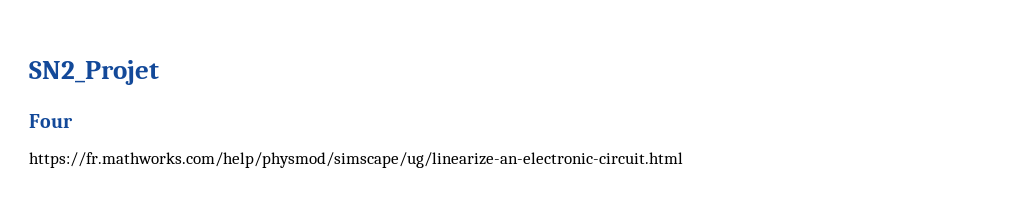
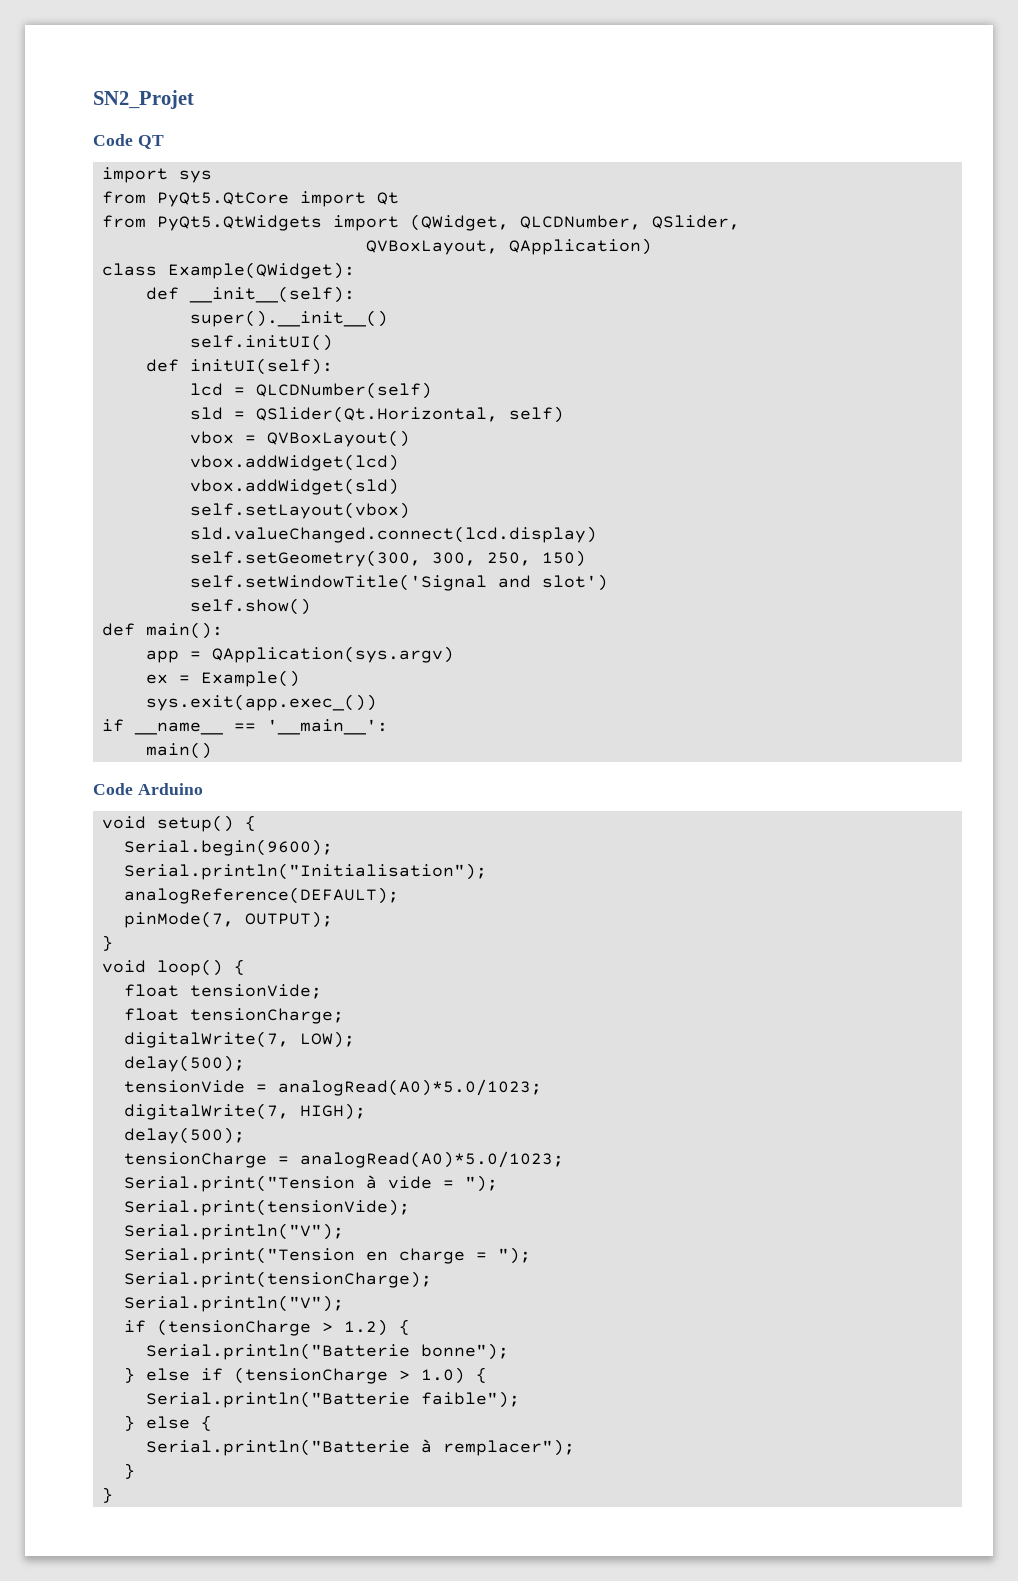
- Four
- https://fr.mathworks.com/help/physmod/simscape/ug/linearize-an-electronic-circuit.html
+ Code QT
+ import sys
+ from PyQt5.QtCore import Qt
+ from PyQt5.QtWidgets import (QWidget, QLCDNumber, QSlider,
+ QVBoxLayout, QApplication)
+ class Example(QWidget):
+ def __init__(self):
+ super().__init__()
+ self.initUI()
+ def initUI(self):
+ lcd = QLCDNumber(self)
+ sld = QSlider(Qt.Horizontal, self)
+ vbox = QVBoxLayout()
+ vbox.addWidget(lcd)
+ vbox.addWidget(sld)
+ self.setLayout(vbox)
+ sld.valueChanged.connect(lcd.display)
+ self.setGeometry(300, 300, 250, 150)
+ self.setWindowTitle('Signal and slot')
+ self.show()
+ def main():
+ app = QApplication(sys.argv)
+ ex = Example()
+ sys.exit(app.exec_())
+ if __name__ == '__main__':
+ main()
+ Code Arduino
+ void setup() {
+ Serial.begin(9600);
+ Serial.println("Initialisation");
+ analogReference(DEFAULT);
+ pinMode(7, OUTPUT);
+ }
+ void loop() {
+ float tensionVide;
+ float tensionCharge;
+ digitalWrite(7, LOW);
+ delay(500);
+ tensionVide = analogRead(A0)*5.0/1023;
+ digitalWrite(7, HIGH);
+ delay(500);
+ tensionCharge = analogRead(A0)*5.0/1023;
+ Serial.print("Tension à vide = ");
+ Serial.print(tensionVide);
+ Serial.println("V");
+ Serial.print("Tension en charge = ");
+ Serial.print(tensionCharge);
+ Serial.println("V");
+ if (tensionCharge > 1.2) {
+ Serial.println("Batterie bonne");
+ } else if (tensionCharge > 1.0) {
+ Serial.println("Batterie faible");
+ } else {
+ Serial.println("Batterie à remplacer");
+ }
+ }

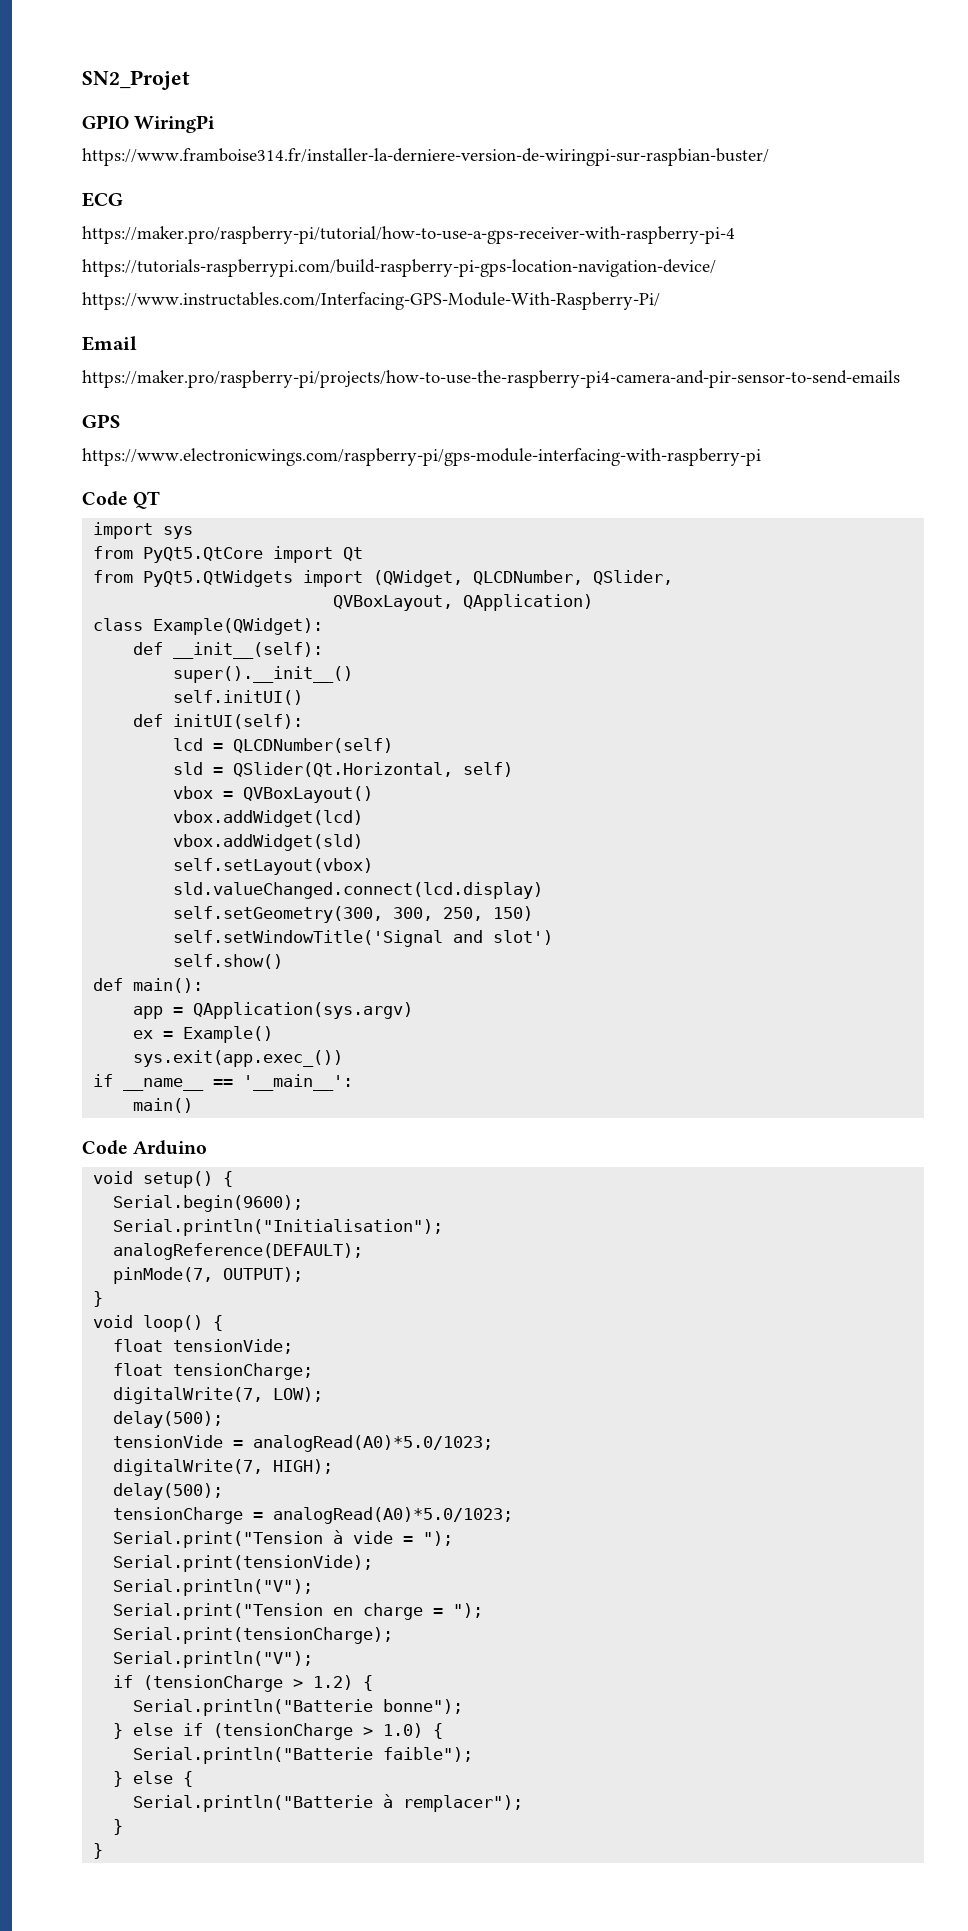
+ GPIO WiringPi
+ https://www.framboise314.fr/installer-la-derniere-version-de-wiringpi-sur-raspbian-buster/
+ ECG
+ https://maker.pro/raspberry-pi/tutorial/how-to-use-a-gps-receiver-with-raspberry-pi-4
+ https://tutorials-raspberrypi.com/build-raspberry-pi-gps-location-navigation-device/
+ https://www.instructables.com/Interfacing-GPS-Module-With-Raspberry-Pi/
+ Email
+ https://maker.pro/raspberry-pi/projects/how-to-use-the-raspberry-pi4-camera-and-pir-sensor-to-send-emails
+ GPS
+ https://www.electronicwings.com/raspberry-pi/gps-module-interfacing-with-raspberry-pi

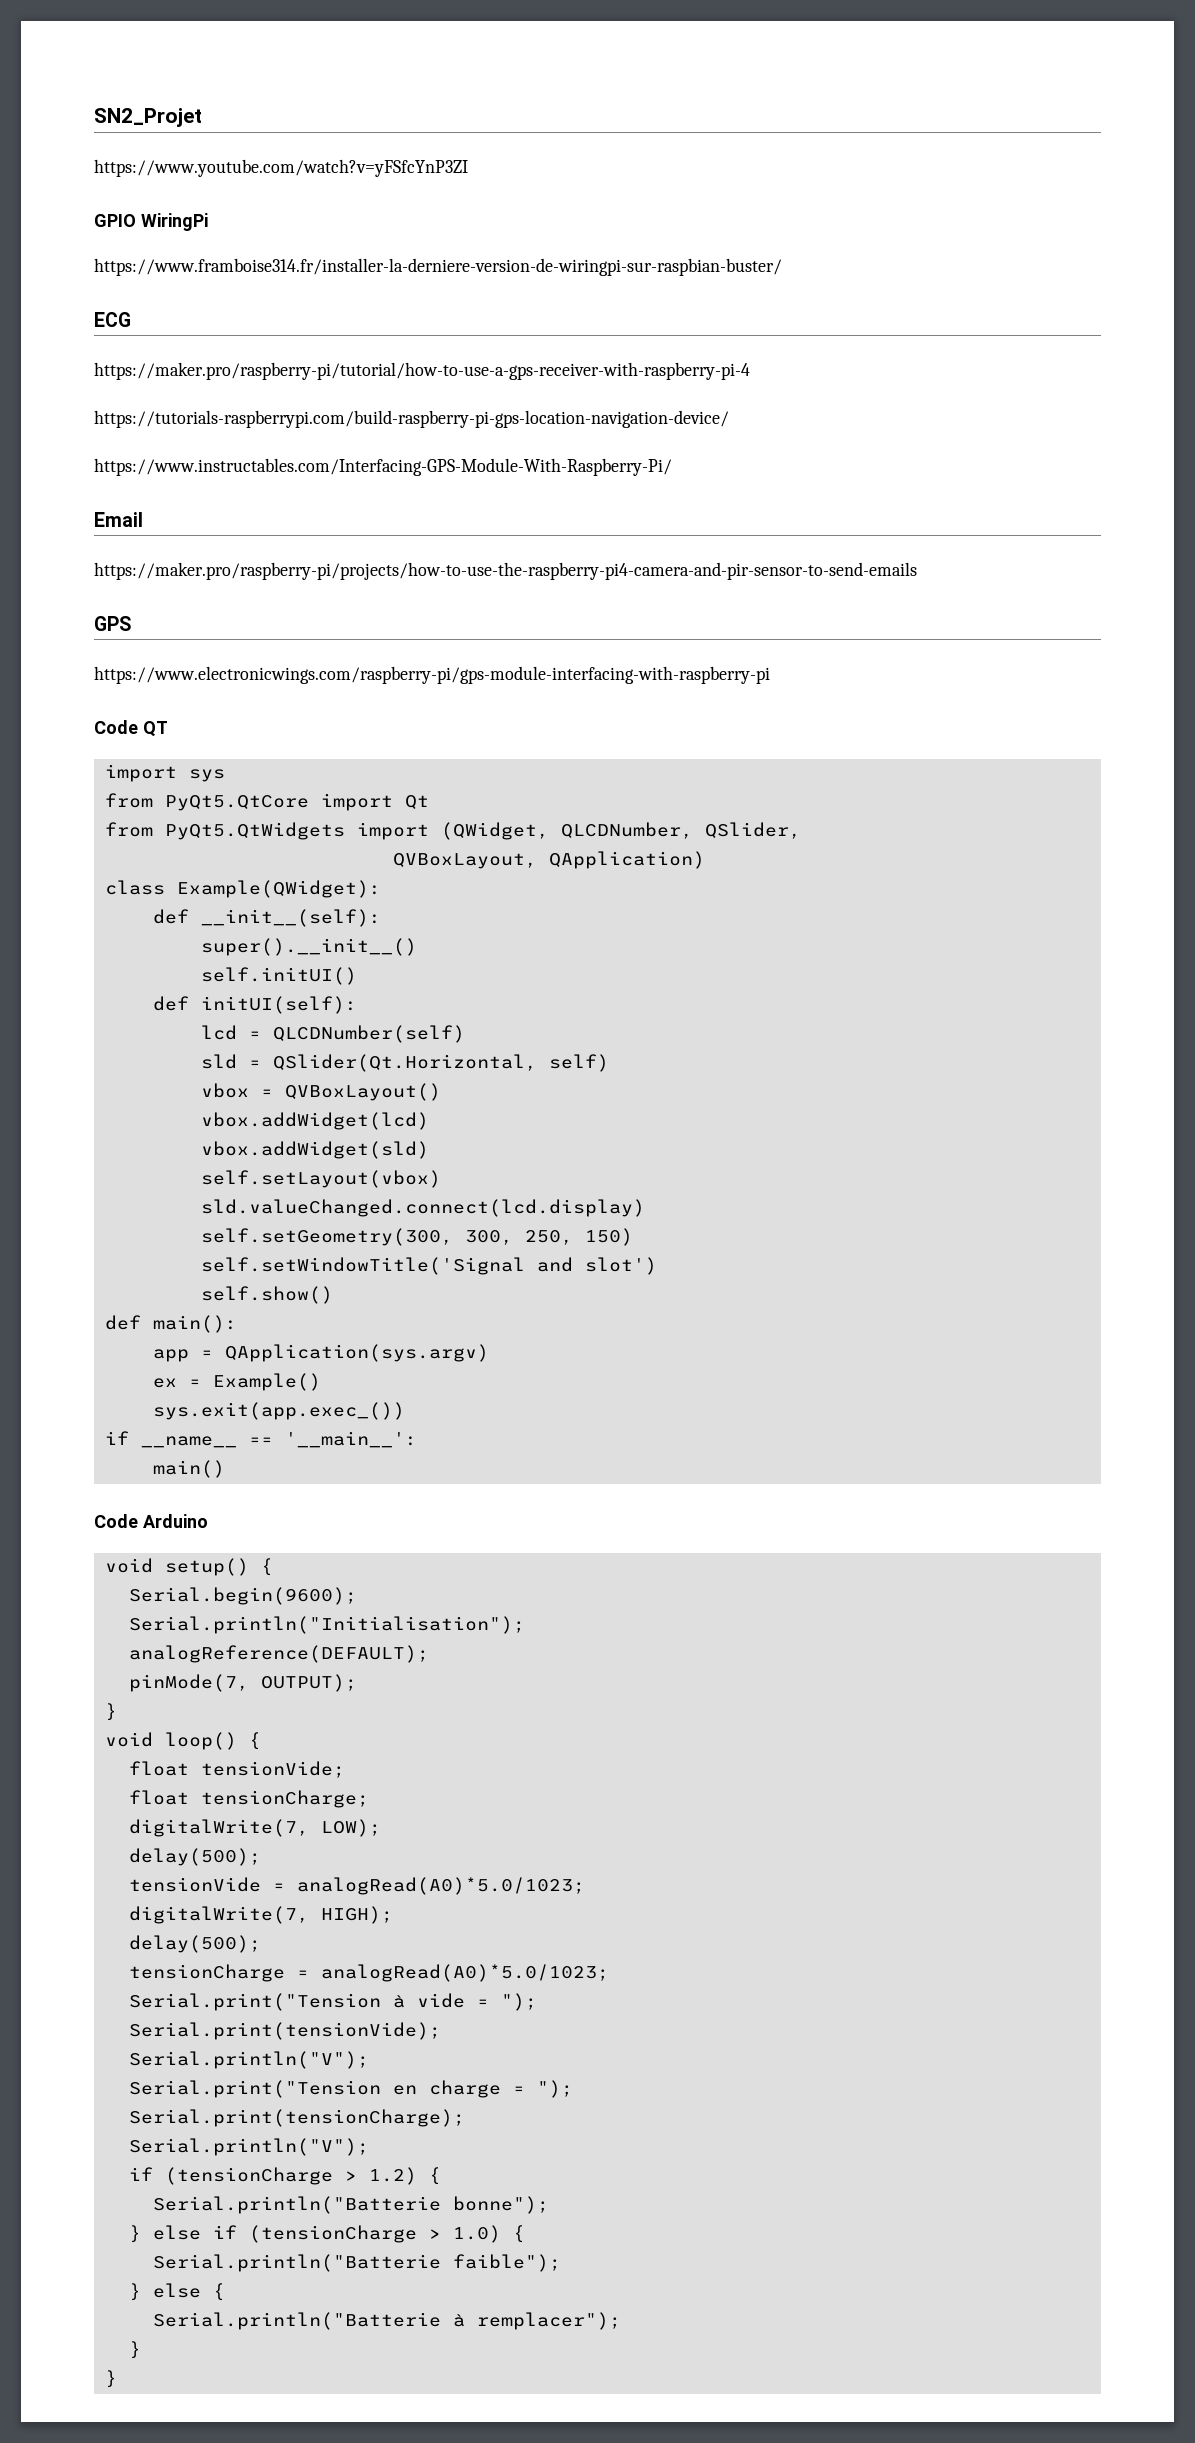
+ https://www.youtube.com/watch?v=yFSfcYnP3ZI

